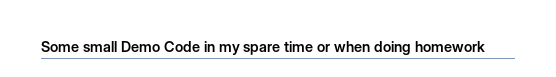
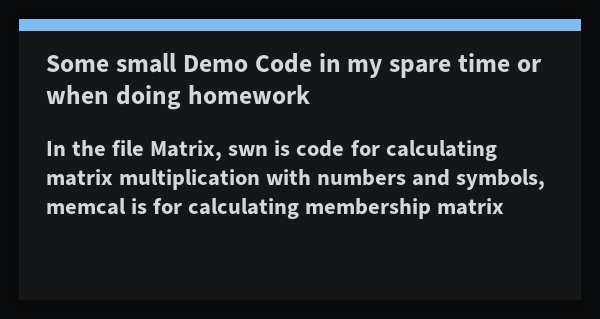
+ In the file Matrix, swn is code for calculating matrix multiplication with numbers and symbols, memcal is for calculating membership matrix

